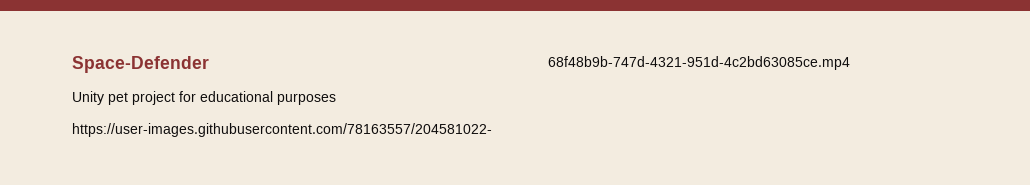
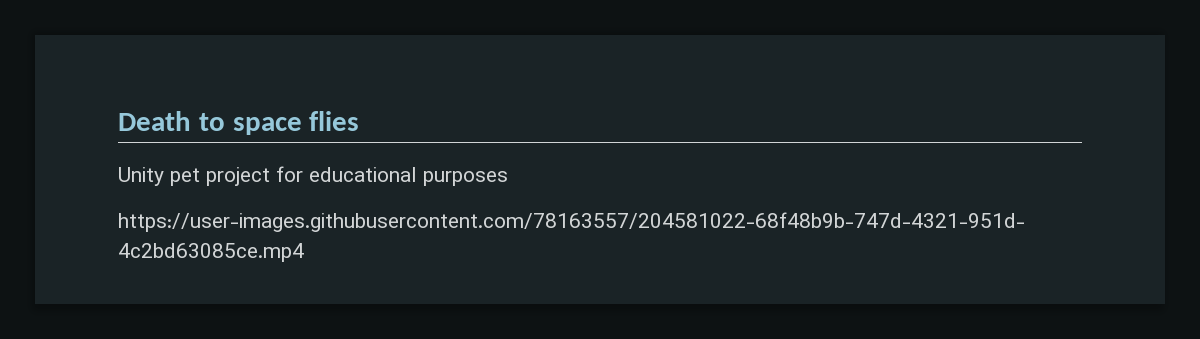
- Space-Defender
+ Death to space flies

